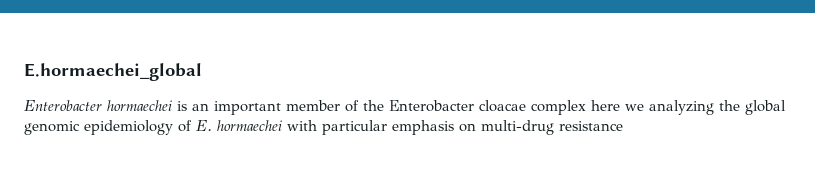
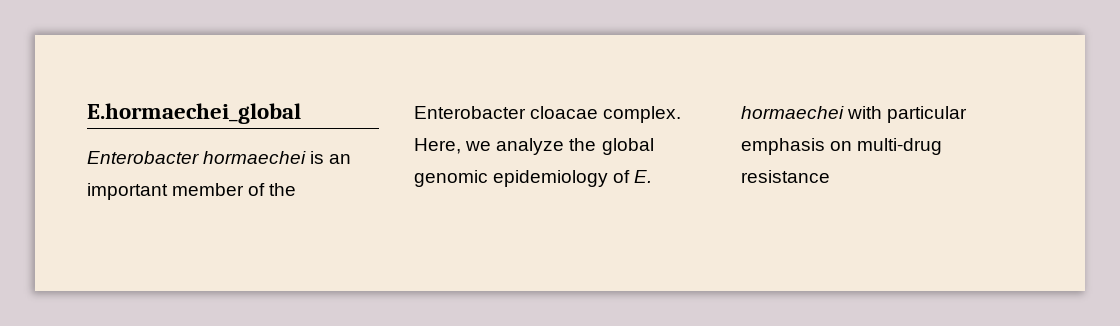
- Enterobacter hormaechei is an important member of the Enterobacter cloacae complex here we analyzing the global genomic epidemiology of E. hormaechei with particular emphasis on multi-drug resistance
+ Enterobacter hormaechei is an important member of the Enterobacter cloacae complex. Here, we analyze the global genomic epidemiology of E. hormaechei with particular emphasis on multi-drug resistance

